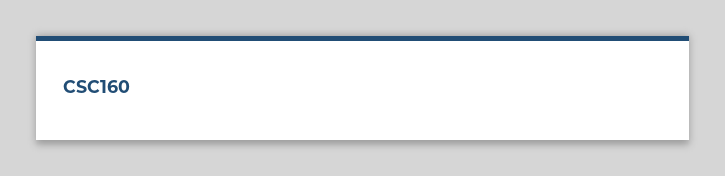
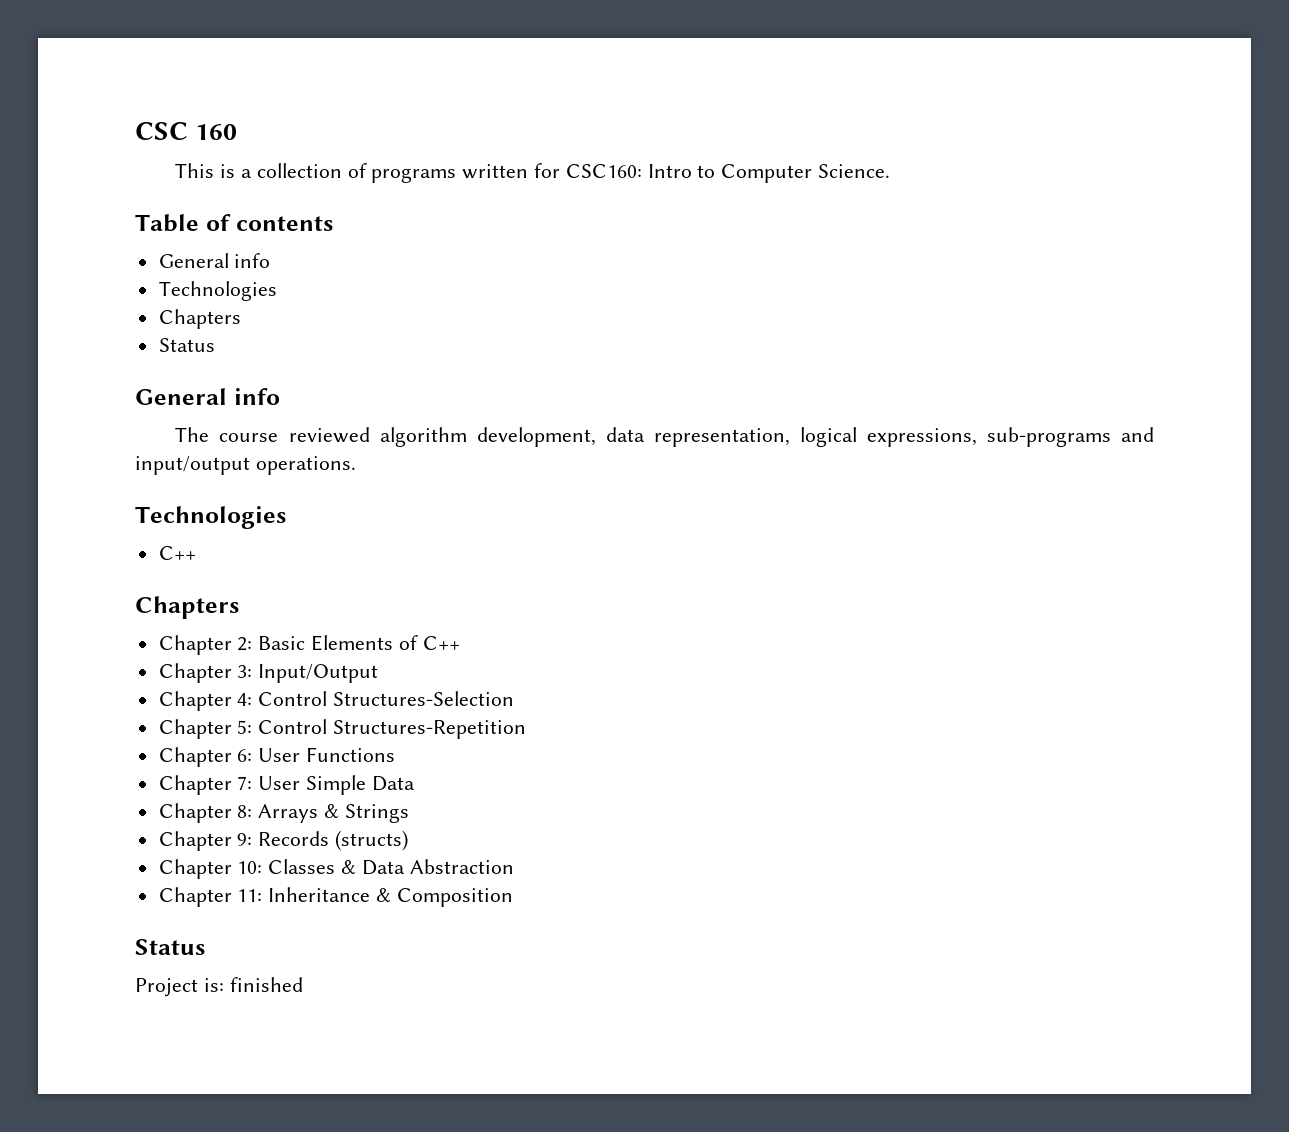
- CSC160
+ CSC 160
+ This is a collection of programs written for CSC160: Intro to Computer Science.
+ Table of contents
+ General info
+ Technologies
+ Chapters
+ Status
+ General info
+ The course reviewed algorithm development, data representation, logical expressions, sub-programs and input/output operations.
+ Technologies
+ C++
+ Chapters
+ Chapter 2: Basic Elements of C++
+ Chapter 3: Input/Output
+ Chapter 4: Control Structures-Selection
+ Chapter 5: Control Structures-Repetition
+ Chapter 6: User Functions
+ Chapter 7: User Simple Data
+ Chapter 8: Arrays & Strings
+ Chapter 9: Records (structs)
+ Chapter 10: Classes & Data Abstraction
+ Chapter 11: Inheritance & Composition
+ Status
+ Project is: finished

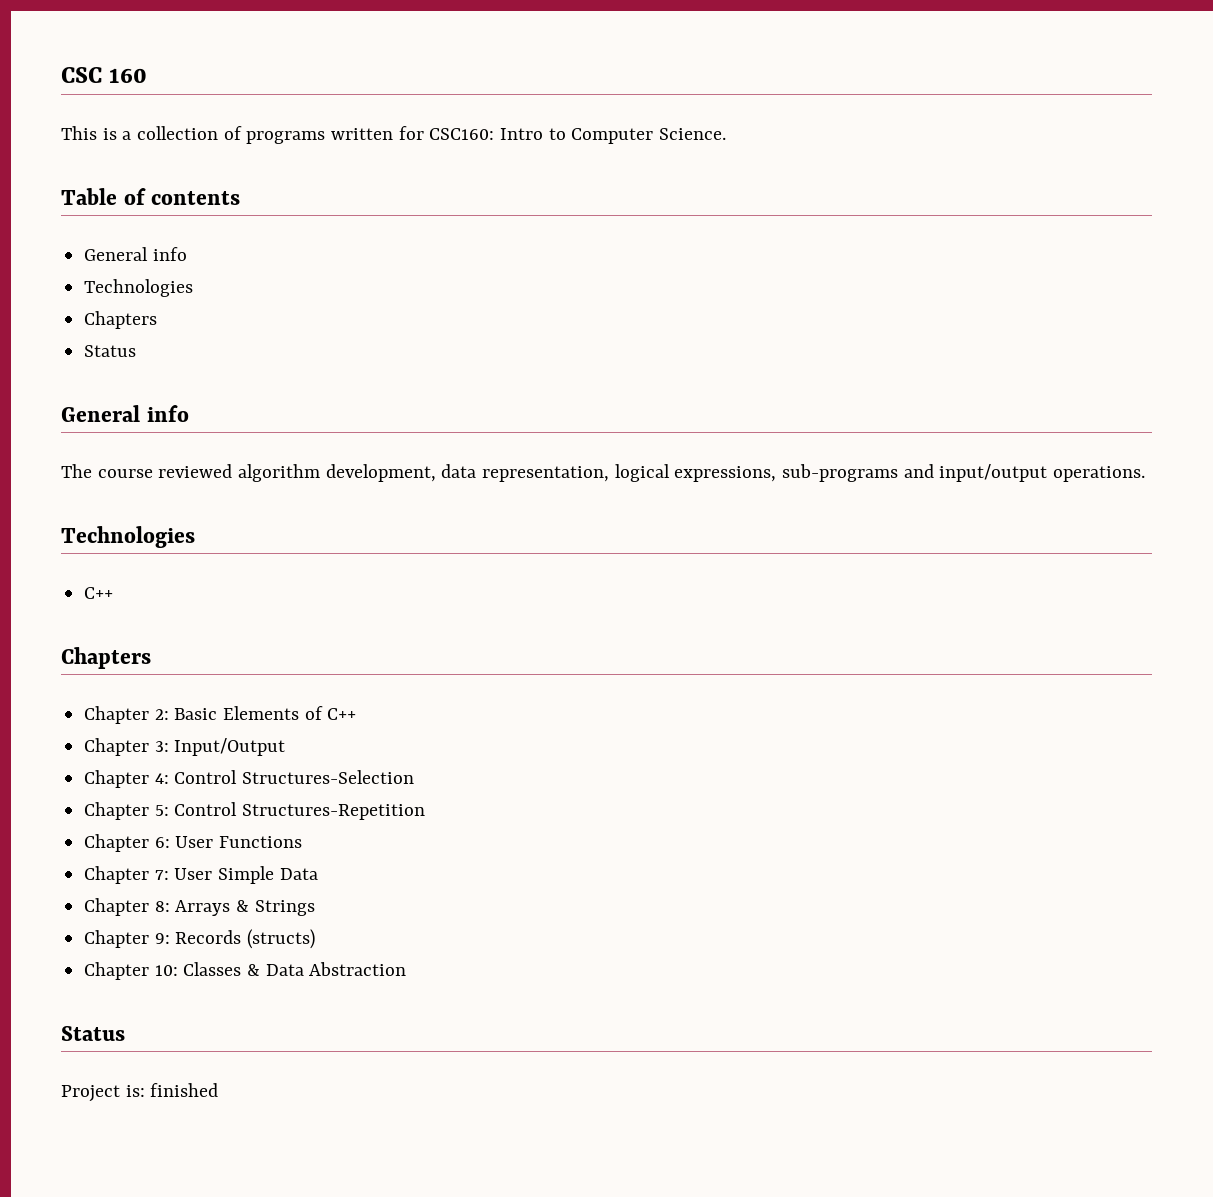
- Chapter 11: Inheritance & Composition

